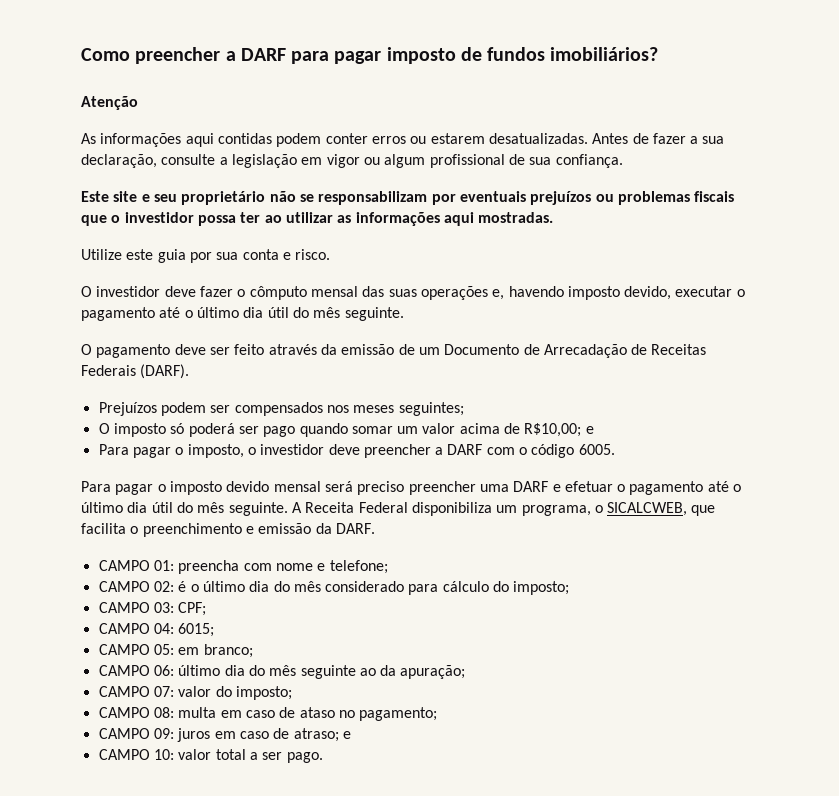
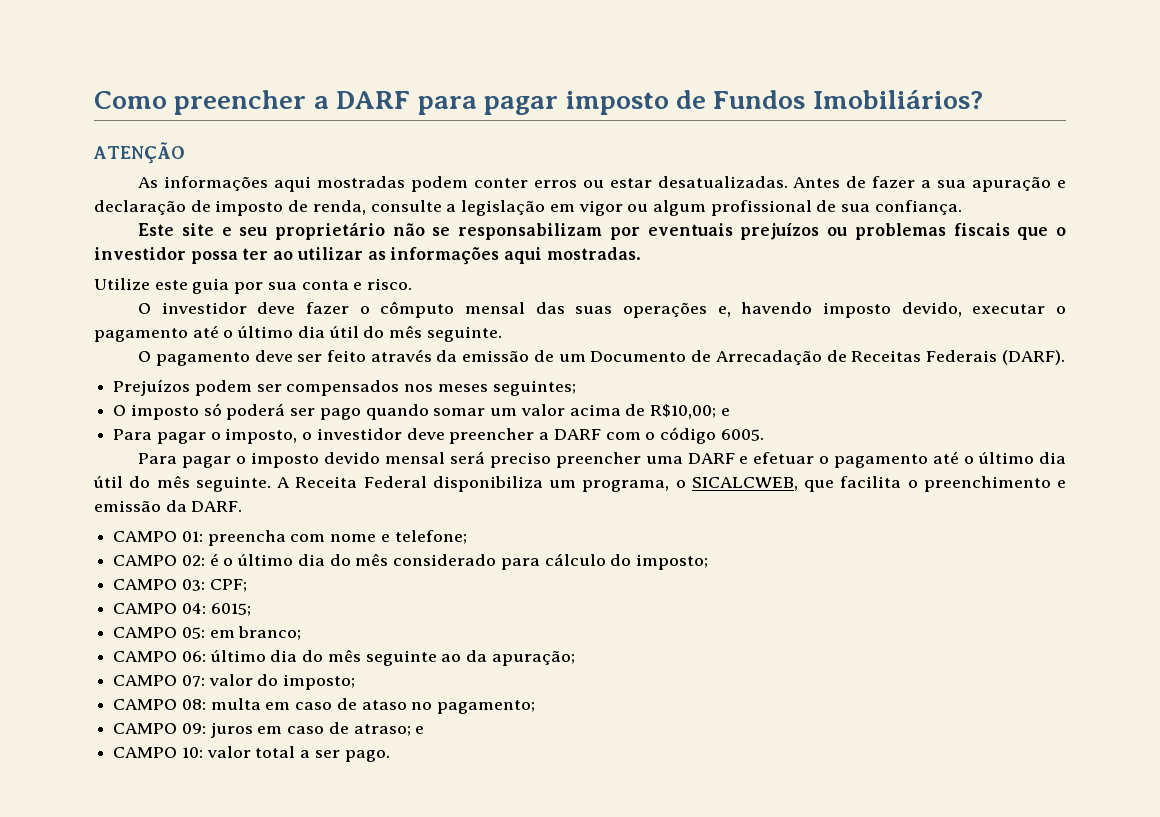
- Como preencher a DARF para pagar imposto de fundos imobiliários?
- Atenção
+ Como preencher a DARF para pagar imposto de Fundos Imobiliários?
+ ATENÇÃO
- As informações aqui contidas podem conter erros ou estarem desatualizadas.
+ As informações aqui mostradas podem conter erros ou estar desatualizadas.
- Antes de fazer a sua declaração, consulte a legislação em vigor ou algum profissional de sua confiança.
+ Antes de fazer a sua apuração e declaração de imposto de renda, consulte a legislação em vigor ou algum profissional de sua confiança.

